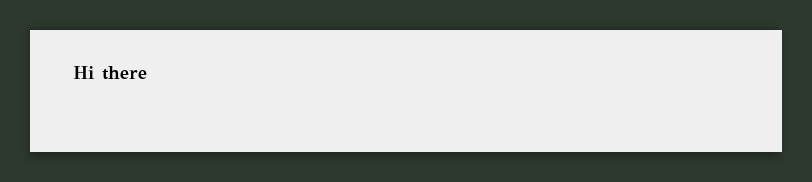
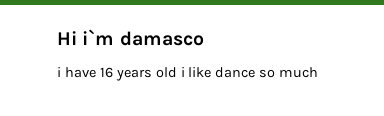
- Hi there
+ Hi i`m damasco
+ i have 16 years old i like dance so much

